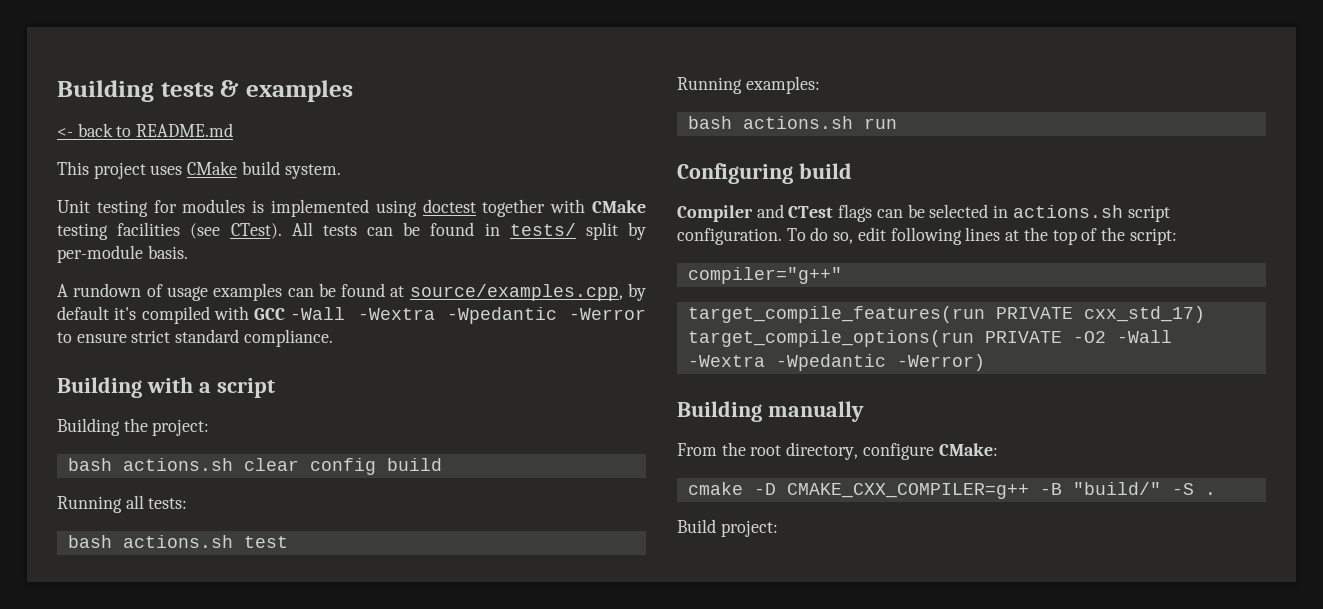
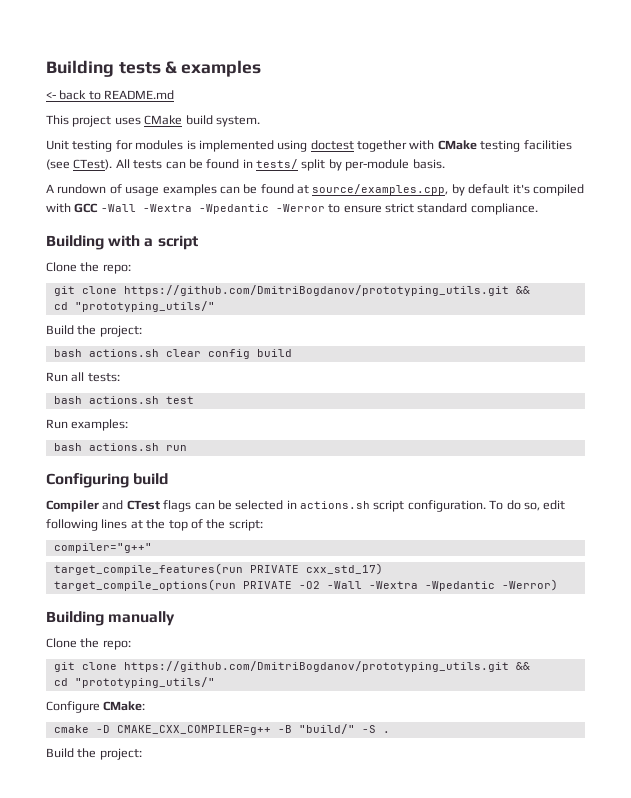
  Building with a script
- Building the project:
+ Clone the repo:
+ git clone https://github.com/DmitriBogdanov/prototyping_utils.git &&
+ cd "prototyping_utils/"
+ Build the project:
- Running all tests:
+ Run all tests:
- Running examples:
+ Run examples:
  Building manually
- From the root directory, configure CMake:
+ Clone the repo:
+ git clone https://github.com/DmitriBogdanov/prototyping_utils.git &&
+ cd "prototyping_utils/"
+ Configure CMake:
  cmake -D CMAKE_CXX_COMPILER=g++ -B "build/" -S .
- Build project:
+ Build the project:

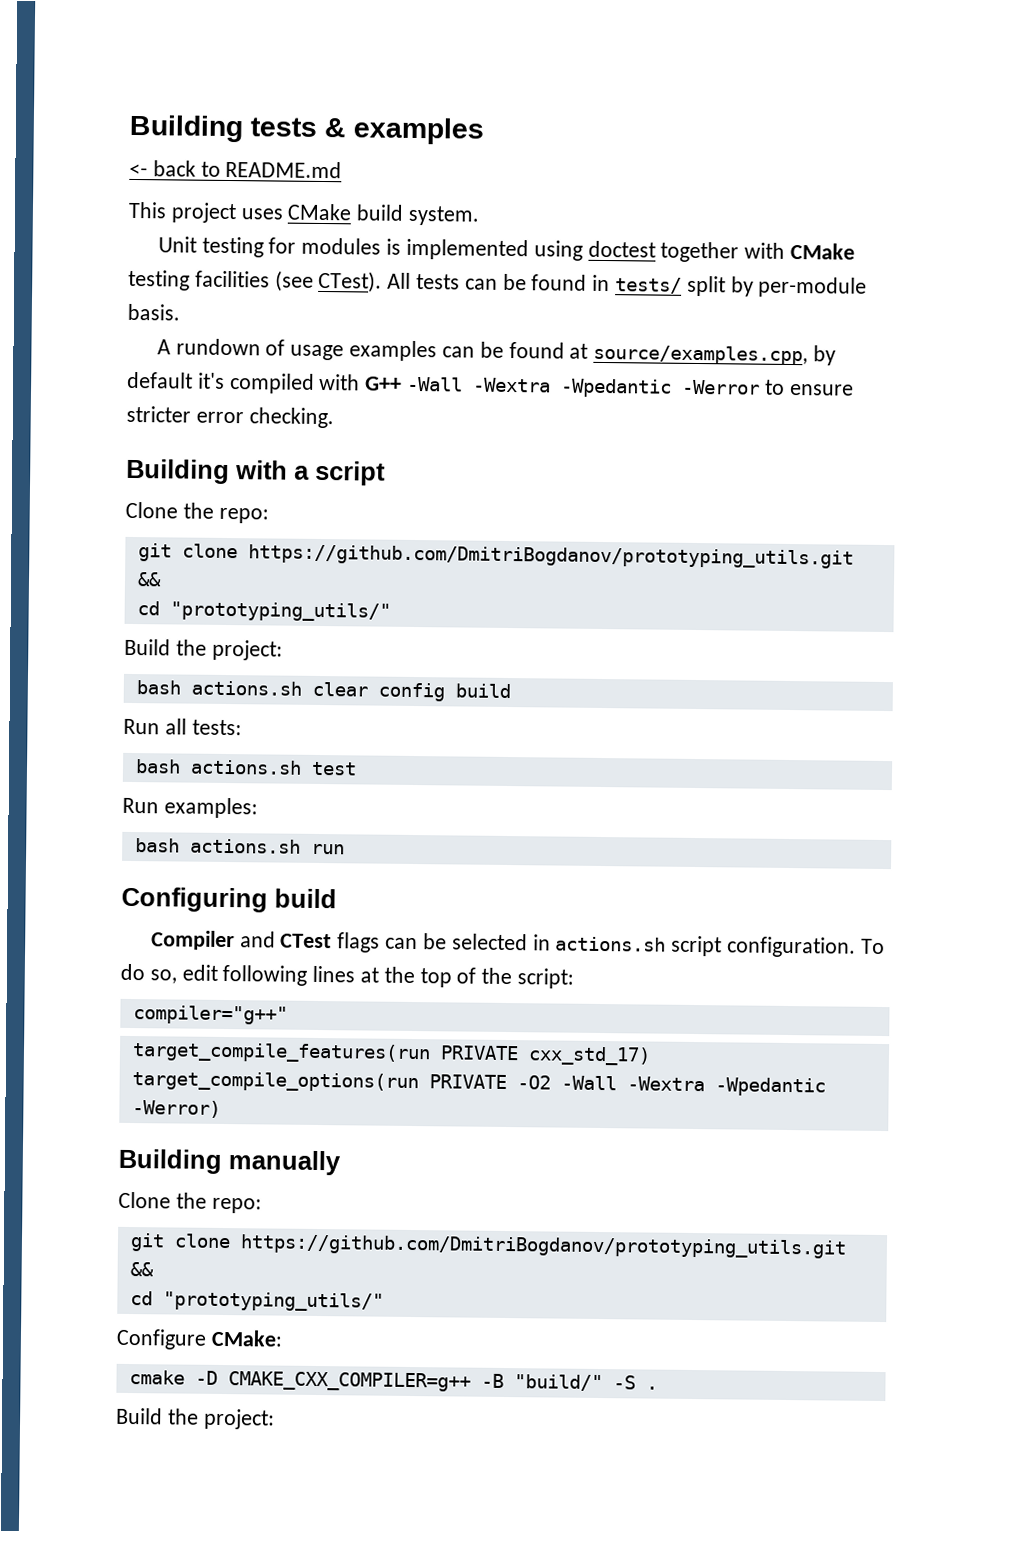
- A rundown of usage examples can be found at source/examples.cpp, by default it's compiled with GCC -Wall -Wextra -Wpedantic -Werror to ensure strict standard compliance.
+ A rundown of usage examples can be found at source/examples.cpp, by default it's compiled with G++ -Wall -Wextra -Wpedantic -Werror to ensure stricter error checking.

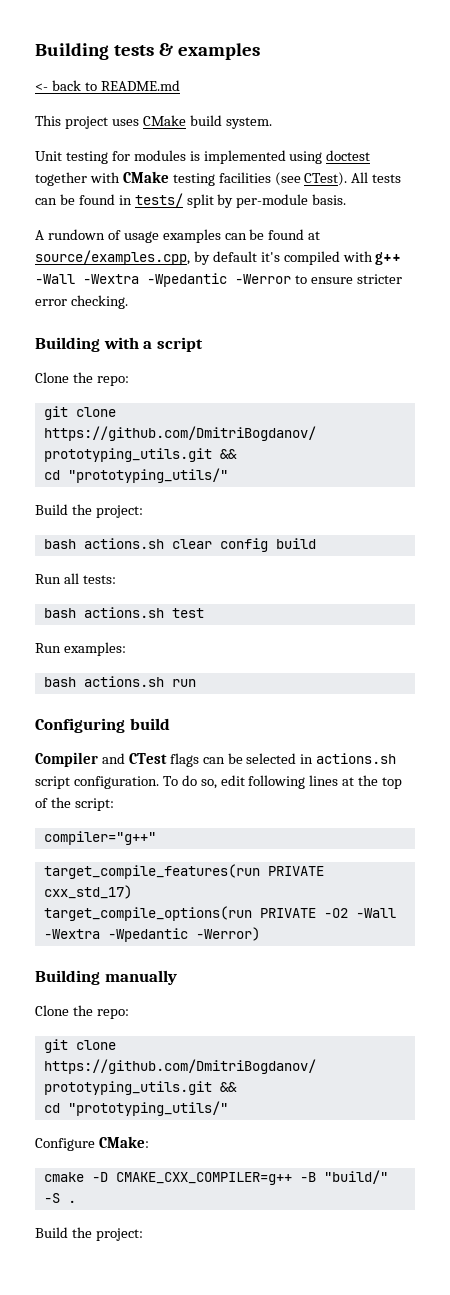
- A rundown of usage examples can be found at source/examples.cpp, by default it's compiled with G++ -Wall -Wextra -Wpedantic -Werror to ensure stricter error checking.
+ A rundown of usage examples can be found at source/examples.cpp, by default it's compiled with g++ -Wall -Wextra -Wpedantic -Werror to ensure stricter error checking.

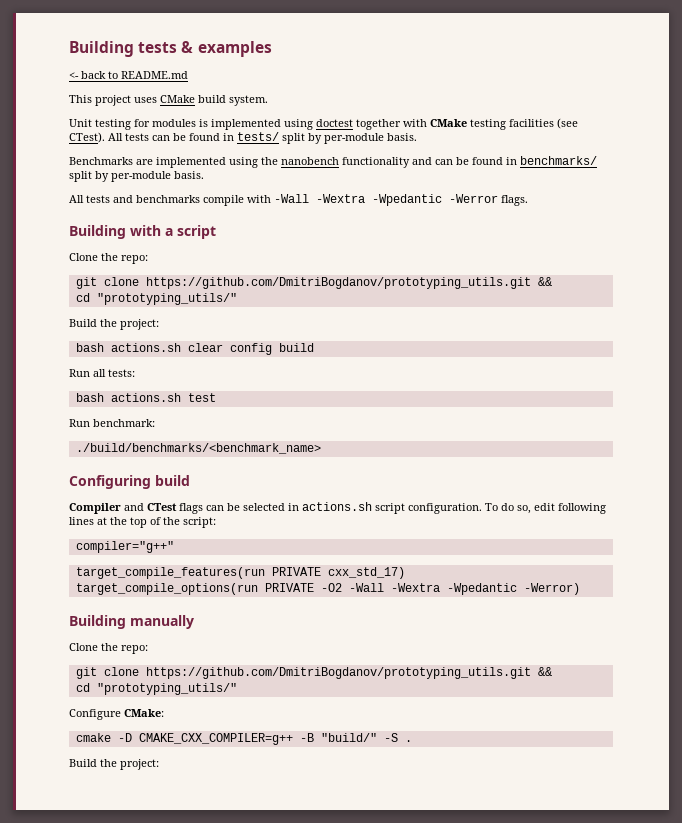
- A rundown of usage examples can be found at source/examples.cpp, by default it's compiled with g++ -Wall -Wextra -Wpedantic -Werror to ensure stricter error checking.
+ Benchmarks are implemented using the nanobench functionality and can be found in benchmarks/ split by per-module basis.
+ All tests and benchmarks compile with -Wall -Wextra -Wpedantic -Werror flags.
- Run examples:
- bash actions.sh run
+ Run benchmark:
+ ./build/benchmarks/<benchmark_name>

